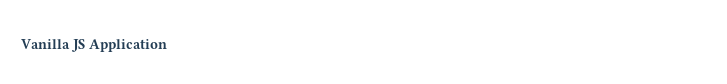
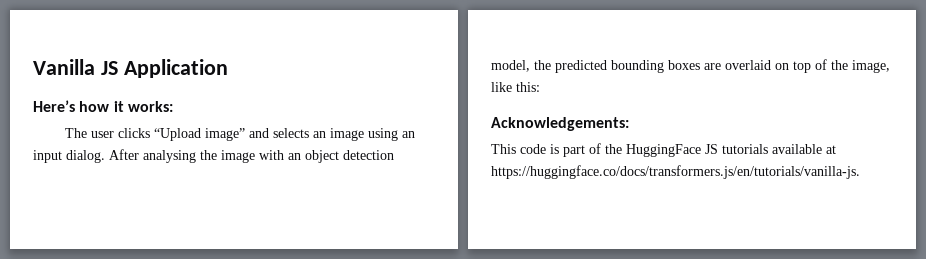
+ Here’s how it works:
+ The user clicks “Upload image” and selects an image using an input dialog. After analysing the image with an object detection model, the predicted bounding boxes are overlaid on top of the image, like this:
+ Acknowledgements:
+ This code is part of the HuggingFace JS tutorials available at https://huggingface.co/docs/transformers.js/en/tutorials/vanilla-js.

